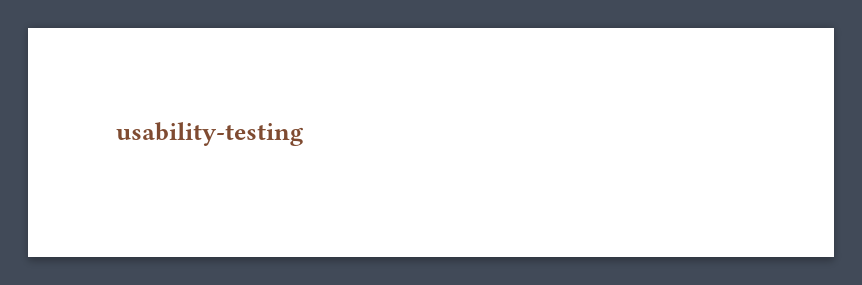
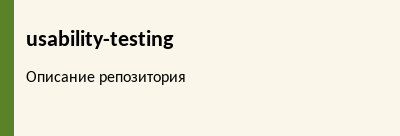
+ Описание репозитория

